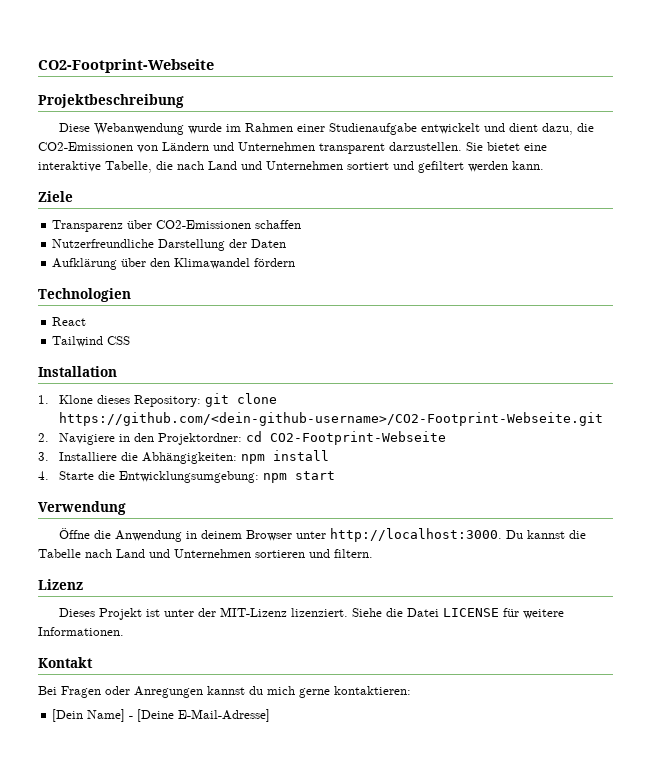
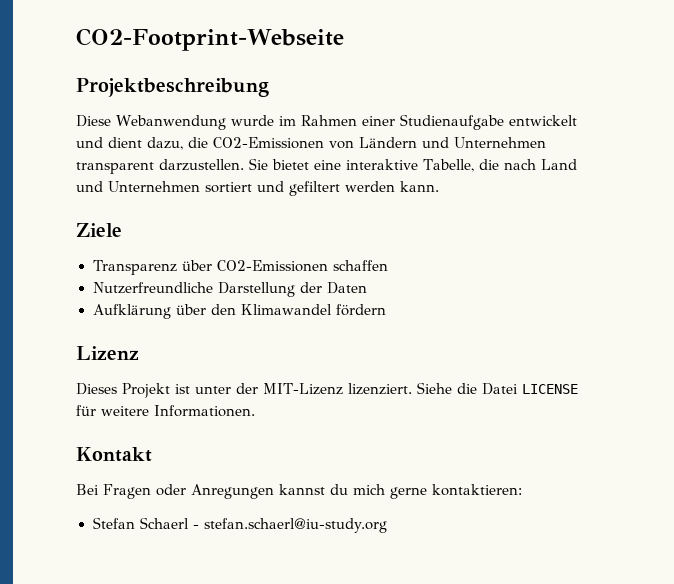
- Technologien
- React
- Tailwind CSS
- Installation
- 1. Klone dieses Repository: git clone https://github.com/<dein-github-username>/CO2-Footprint-Webseite.git
- 2. Navigiere in den Projektordner: cd CO2-Footprint-Webseite
- 3. Installiere die Abhängigkeiten: npm install
- 4. Starte die Entwicklungsumgebung: npm start
- Verwendung
- Öffne die Anwendung in deinem Browser unter http://localhost:3000. Du kannst die Tabelle nach Land und Unternehmen sortieren und filtern.
- [Dein Name] - [Deine E-Mail-Adresse]
+ Stefan Schaerl - stefan.schaerl@iu-study.org

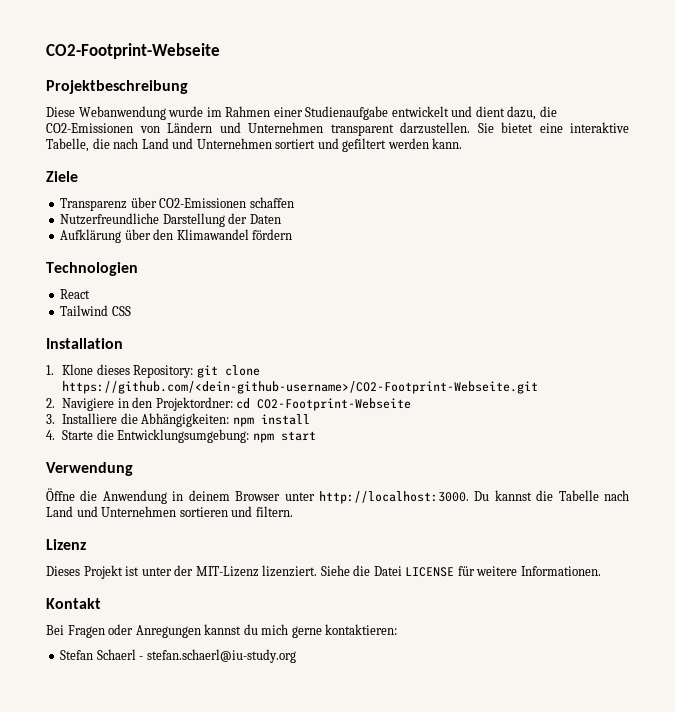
+ Technologien
+ React
+ Tailwind CSS
+ Installation
+ 1. Klone dieses Repository: git clone https://github.com/<dein-github-username>/CO2-Footprint-Webseite.git
+ 2. Navigiere in den Projektordner: cd CO2-Footprint-Webseite
+ 3. Installiere die Abhängigkeiten: npm install
+ 4. Starte die Entwicklungsumgebung: npm start
+ Verwendung
+ Öffne die Anwendung in deinem Browser unter http://localhost:3000. Du kannst die Tabelle nach Land und Unternehmen sortieren und filtern.

